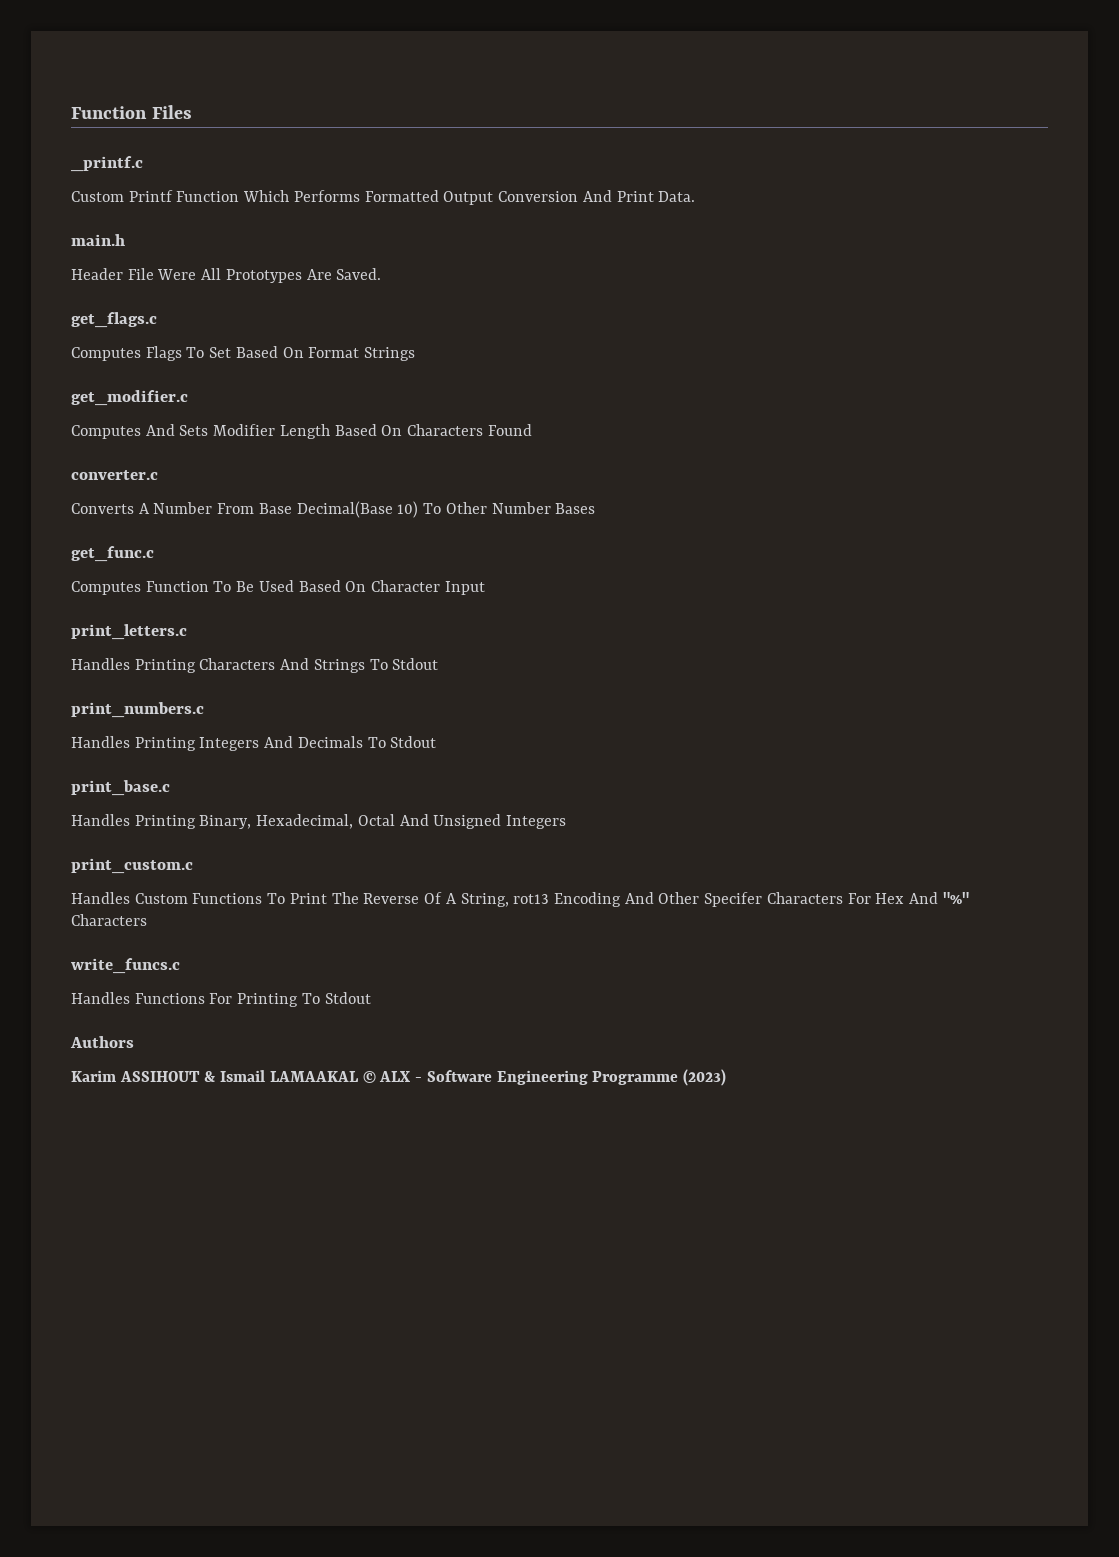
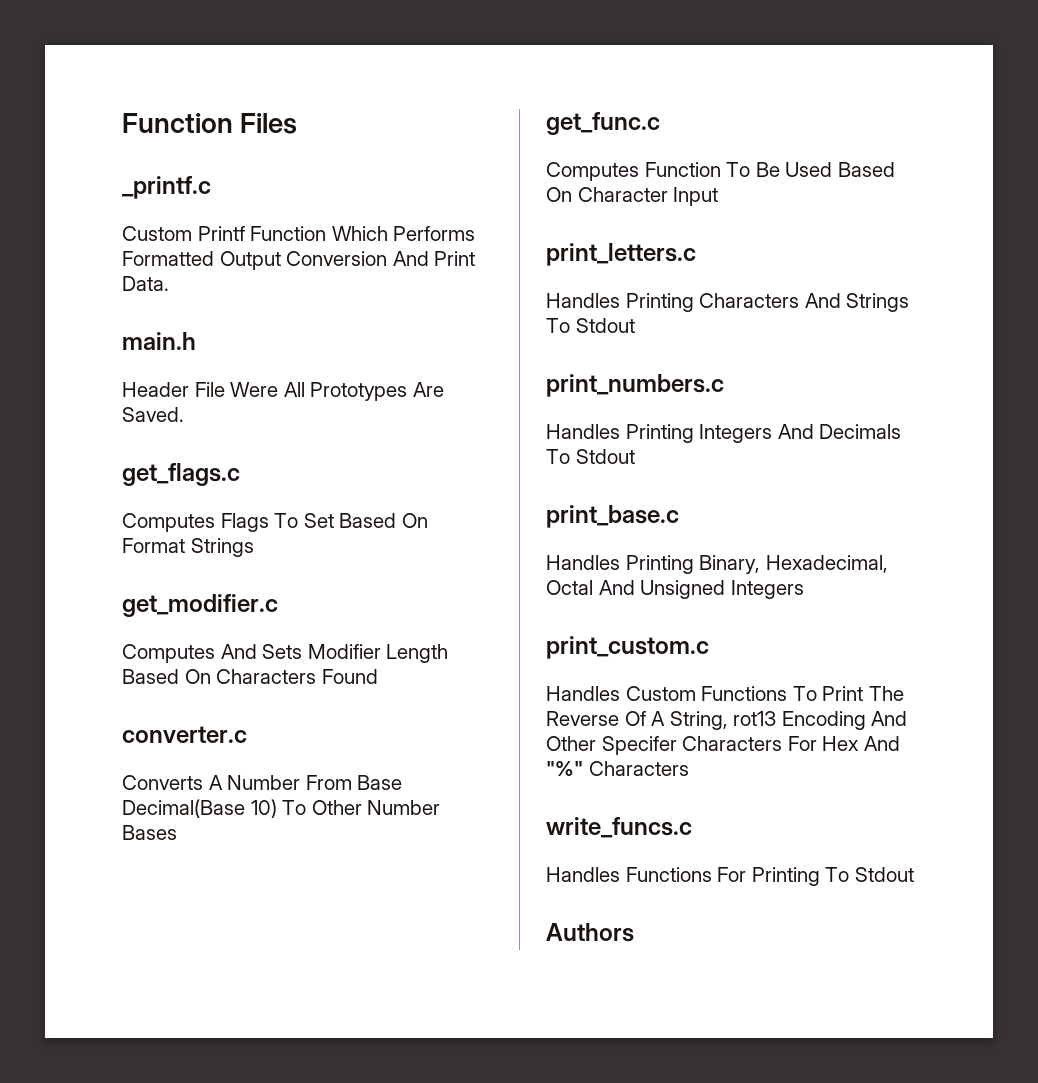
- Karim ASSIHOUT & Ismail LAMAAKAL © ALX - Software Engineering Programme (2023)

